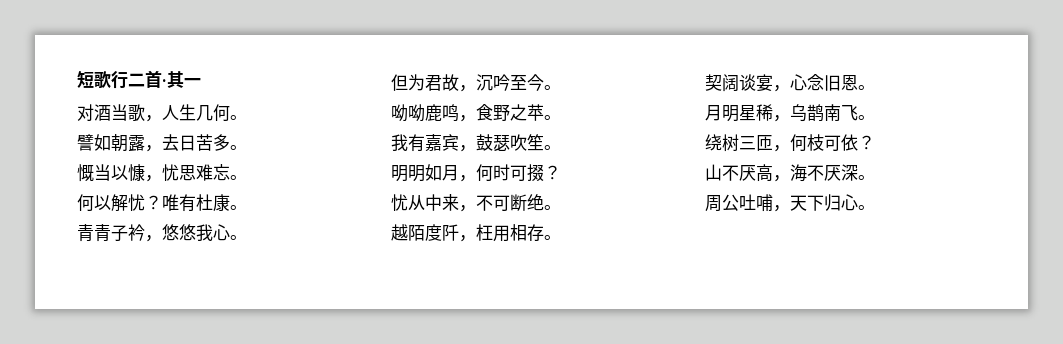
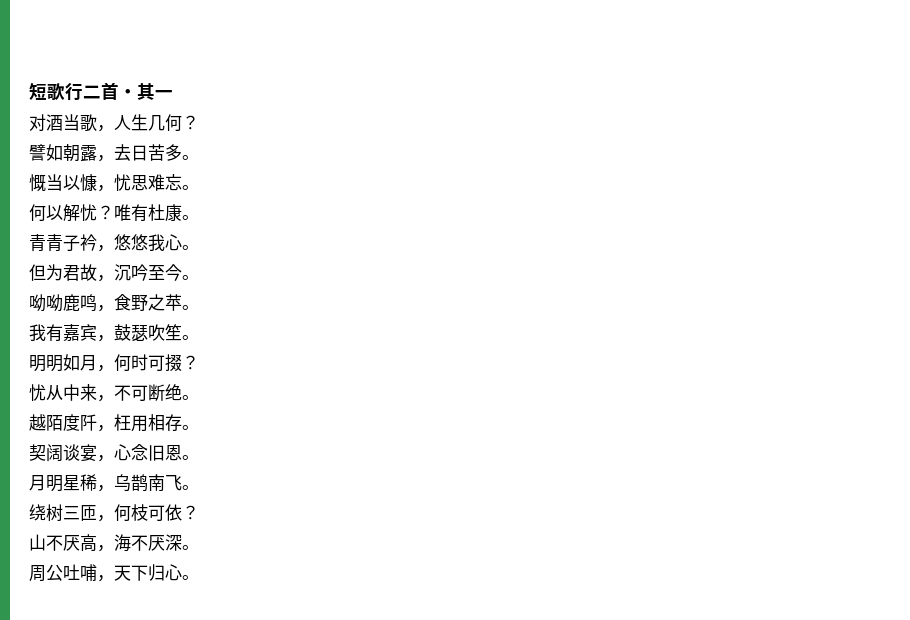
- 短歌行二首·其一
+ 短歌行二首・其一
- 对酒当歌，人生几何。
+ 对酒当歌，人生几何？

